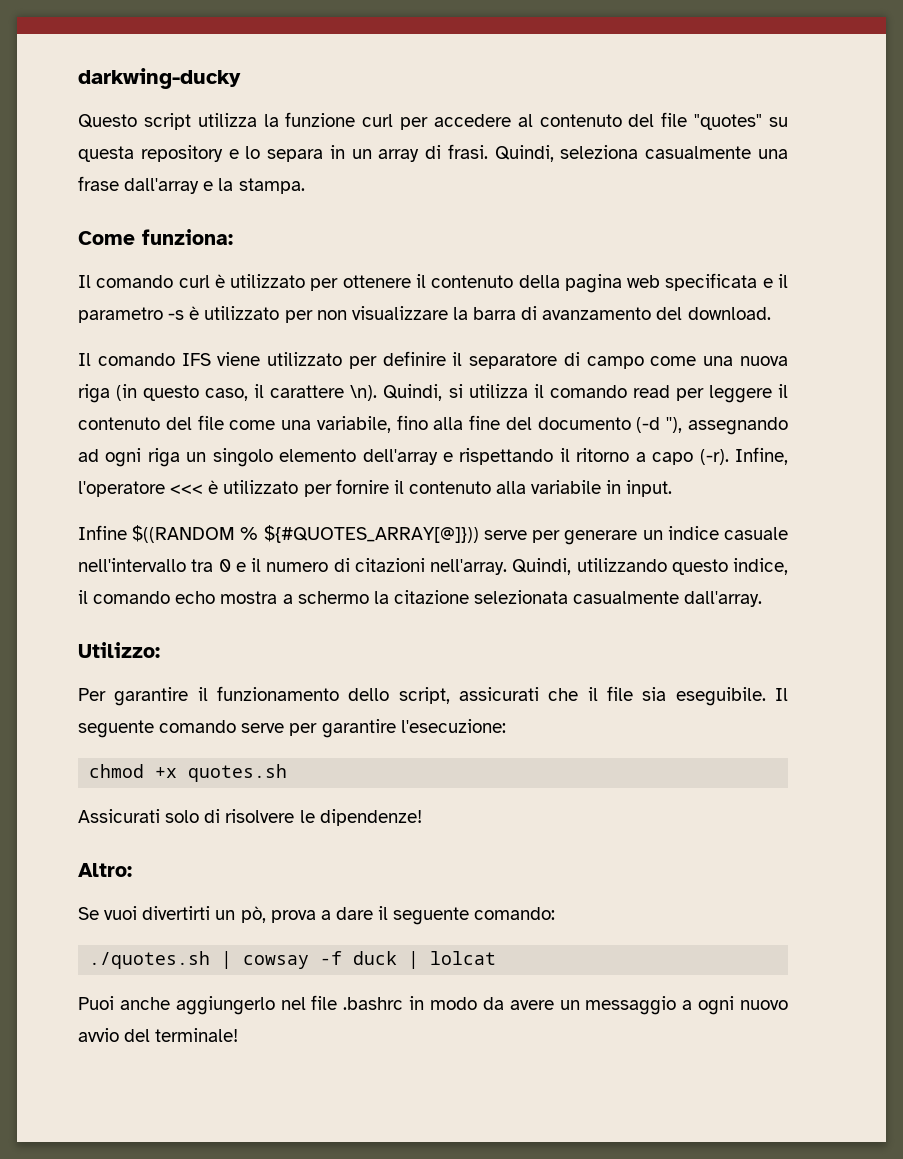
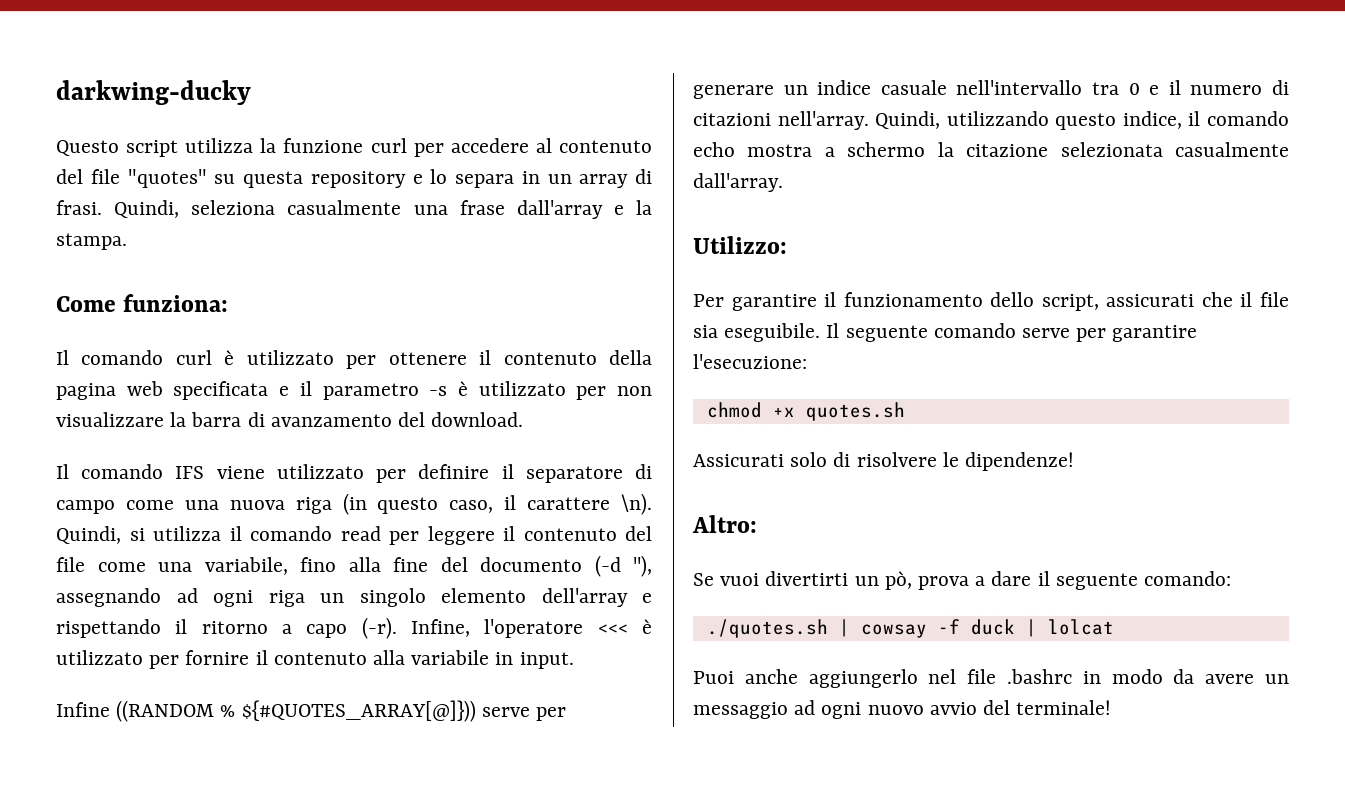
- Infine $((RANDOM % ${#QUOTES_ARRAY[@]})) serve per generare un indice casuale nell'intervallo tra 0 e il numero di citazioni nell'array.
+ Infine ((RANDOM % ${#QUOTES_ARRAY[@]})) serve per generare un indice casuale nell'intervallo tra 0 e il numero di citazioni nell'array.
- Puoi anche aggiungerlo nel file .bashrc in modo da avere un messaggio a ogni nuovo avvio del terminale!
+ Puoi anche aggiungerlo nel file .bashrc in modo da avere un messaggio ad ogni nuovo avvio del terminale!

